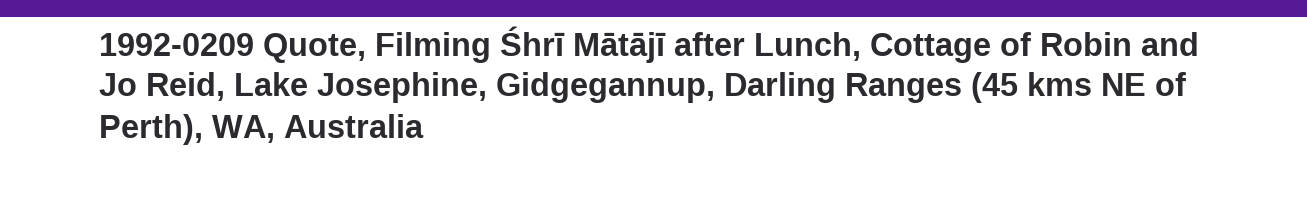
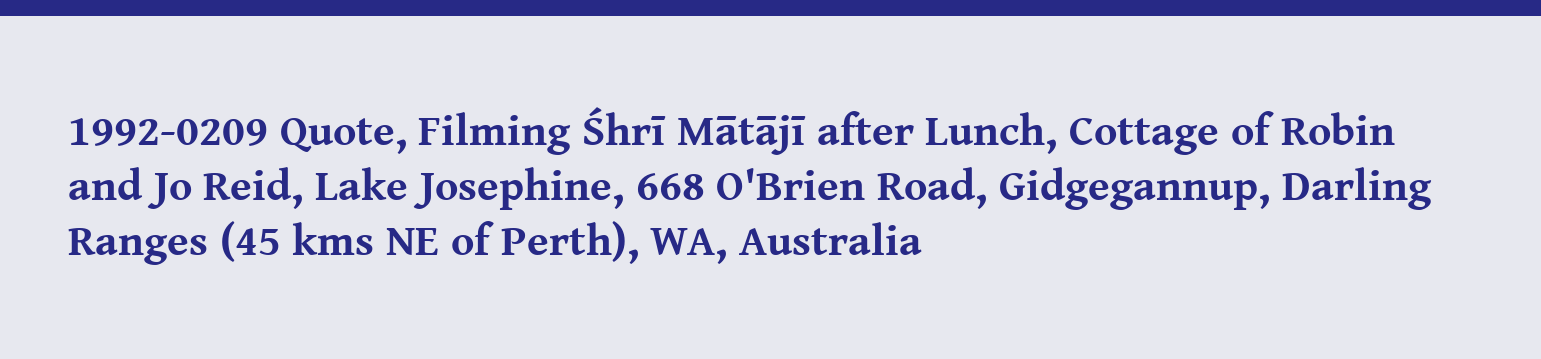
- 1992-0209 Quote, Filming Śhrī Mātājī after Lunch, Cottage of Robin and Jo Reid, Lake Josephine, Gidgegannup, Darling Ranges (45 kms NE of Perth), WA, Australia
+ 1992-0209 Quote, Filming Śhrī Mātājī after Lunch, Cottage of Robin and Jo Reid, Lake Josephine, 668 O'Brien Road, Gidgegannup, Darling Ranges (45 kms NE of Perth), WA, Australia

